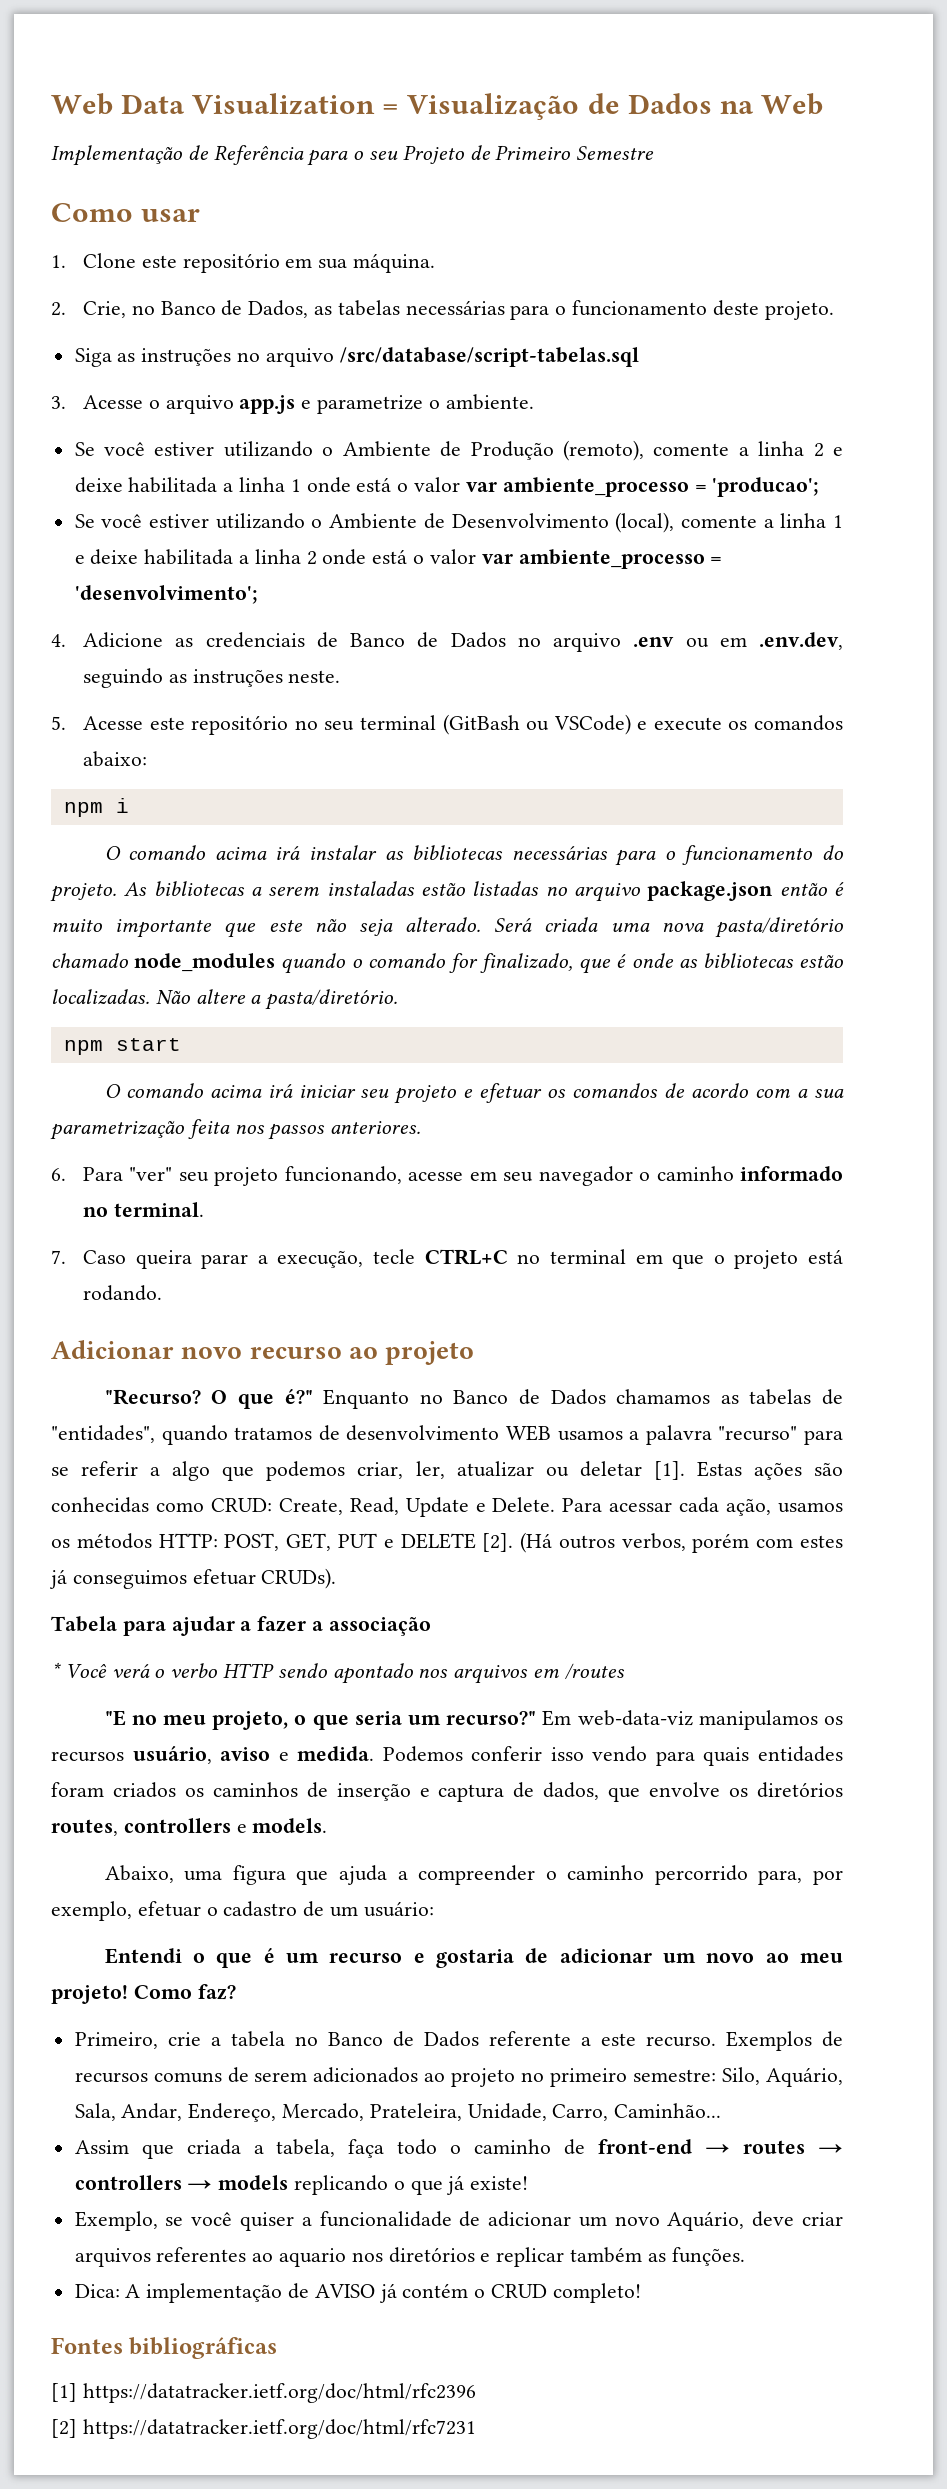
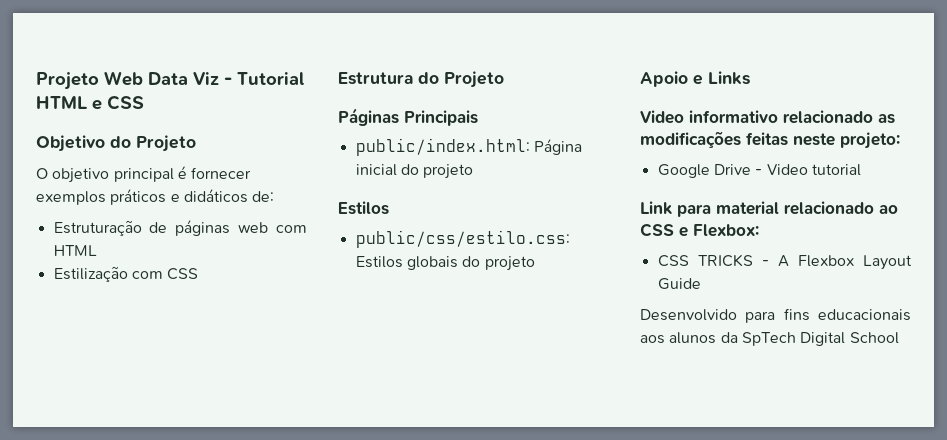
- Web Data Visualization = Visualização de Dados na Web
- Implementação de Referência para o seu Projeto de Primeiro Semestre
- Como usar
- 1. Clone este repositório em sua máquina.
- 2. Crie, no Banco de Dados, as tabelas necessárias para o funcionamento deste projeto.
- Siga as instruções no arquivo /src/database/script-tabelas.sql
- 3. Acesse o arquivo app.js e parametrize o ambiente.
- Se você estiver utilizando o Ambiente de Produção (remoto), comente a linha 2 e deixe habilitada a linha 1 onde está o valor var ambiente_processo = 'producao';
- Se você estiver utilizando o Ambiente de Desenvolvimento (local), comente a linha 1 e deixe habilitada a linha 2 onde está o valor var ambiente_processo = 'desenvolvimento';
- 4. Adicione as credenciais de Banco de Dados no arquivo .env ou em .env.dev, seguindo as instruções neste.
- 5. Acesse este repositório no seu terminal (GitBash ou VSCode) e execute os comandos abaixo:
- npm i
- O comando acima irá instalar as bibliotecas necessárias para o funcionamento do projeto. As bibliotecas a serem instaladas estão listadas no arquivo package.json então é muito importante que este não seja alterado. Será criada uma nova pasta/diretório chamado node_modules quando o comando for finalizado, que é onde as bibliotecas estão localizadas. Não altere a pasta/diretório.
- npm start
- O comando acima irá iniciar seu projeto e efetuar os comandos de acordo com a sua parametrização feita nos passos anteriores.
- 6. Para "ver" seu projeto funcionando, acesse em seu navegador o caminho informado no terminal.
- 7. Caso queira parar a execução, tecle CTRL+C no terminal em que o projeto está rodando.
- Adicionar novo recurso ao projeto
- "Recurso? O que é?" Enquanto no Banco de Dados chamamos as tabelas de "entidades", quando tratamos de desenvolvimento WEB usamos a palavra "recurso" para se referir a algo que podemos criar, ler, atualizar ou deletar [1]. Estas ações são conhecidas como CRUD: Create, Read, Update e Delete. Para acessar cada ação, usamos os métodos HTTP: POST, GET, PUT e DELETE [2]. (Há outros verbos, porém com estes já conseguimos efetuar CRUDs).
- Tabela para ajudar a fazer a associação
- * Você verá o verbo HTTP sendo apontado nos arquivos em /routes
- "E no meu projeto, o que seria um recurso?" Em web-data-viz manipulamos os recursos usuário, aviso e medida. Podemos conferir isso vendo para quais entidades foram criados os caminhos de inserção e captura de dados, que envolve os diretórios routes, controllers e models.
- Abaixo, uma figura que ajuda a compreender o caminho percorrido para, por exemplo, efetuar o cadastro de um usuário:
- Entendi o que é um recurso e gostaria de adicionar um novo ao meu projeto! Como faz?
- Primeiro, crie a tabela no Banco de Dados referente a este recurso. Exemplos de recursos comuns de serem adicionados ao projeto no primeiro semestre: Silo, Aquário, Sala, Andar, Endereço, Mercado, Prateleira, Unidade, Carro, Caminhão...
- Assim que criada a tabela, faça todo o caminho de front-end → routes → controllers → models replicando o que já existe!
- Exemplo, se você quiser a funcionalidade de adicionar um novo Aquário, deve criar arquivos referentes ao aquario nos diretórios e replicar também as funções.
- Dica: A implementação de AVISO já contém o CRUD completo!
- Fontes bibliográficas
- [1] https://datatracker.ietf.org/doc/html/rfc2396
- [2] https://datatracker.ietf.org/doc/html/rfc7231
+ Projeto Web Data Viz - Tutorial HTML e CSS
+ Objetivo do Projeto
+ O objetivo principal é fornecer exemplos práticos e didáticos de:
+ Estruturação de páginas web com HTML
+ Estilização com CSS
+ Estrutura do Projeto
+ Páginas Principais
+ public/index.html: Página inicial do projeto
+ Estilos
+ public/css/estilo.css: Estilos globais do projeto
+ Apoio e Links
+ Video informativo relacionado as modificações feitas neste projeto:
+ Google Drive - Video tutorial
+ Link para material relacionado ao CSS e Flexbox:
+ CSS TRICKS - A Flexbox Layout Guide
+ Desenvolvido para fins educacionais aos alunos da SpTech Digital School

